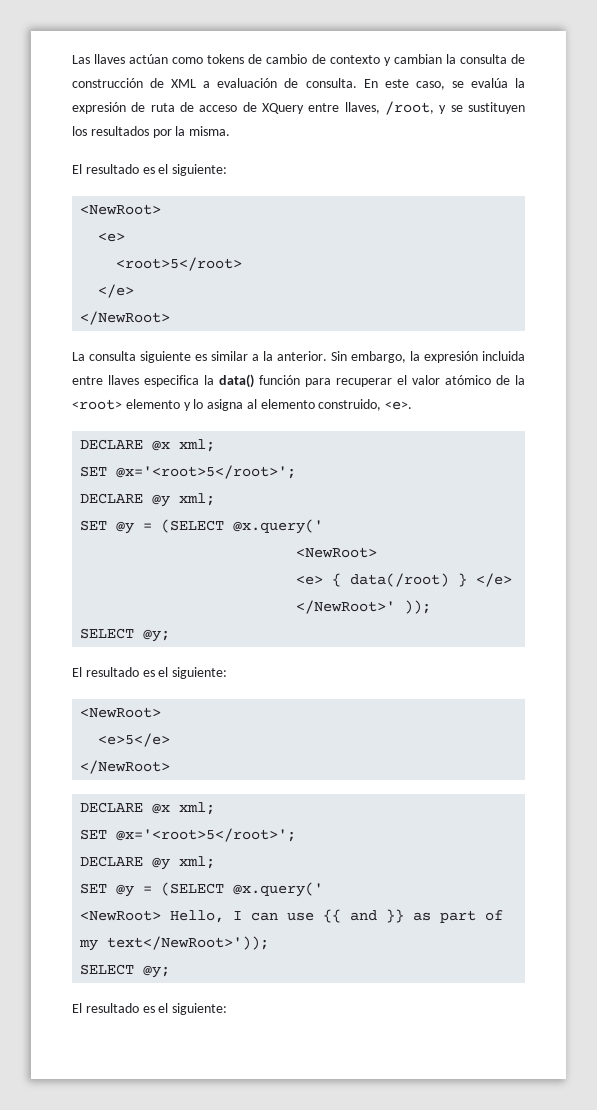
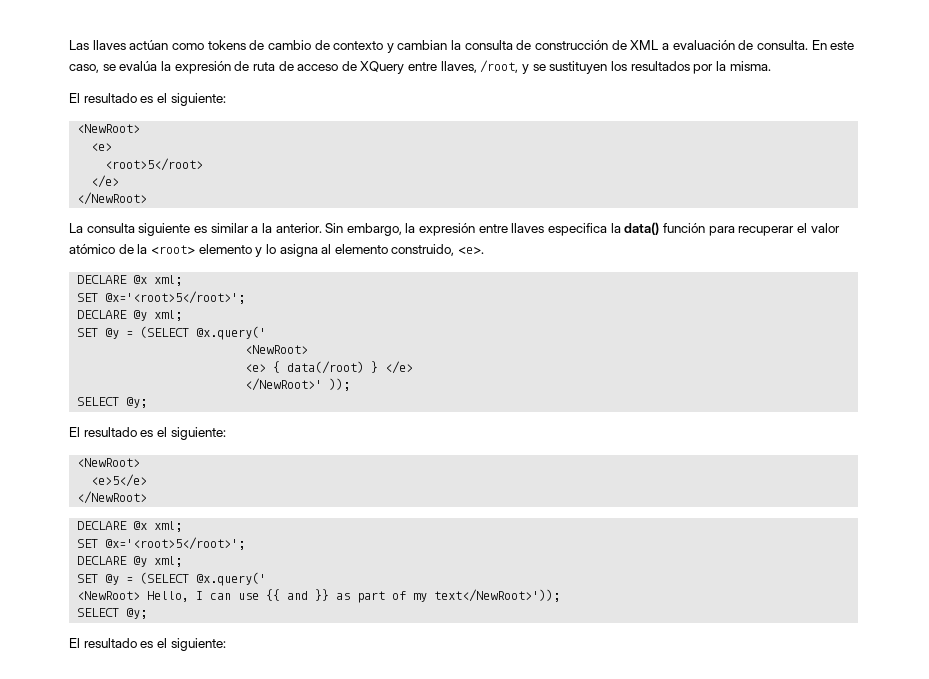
- Sin embargo, la expresión incluida entre llaves especifica la data() función para recuperar el valor atómico de la <root> elemento y lo asigna al elemento construido, <e>.
+ Sin embargo, la expresión entre llaves especifica la data() función para recuperar el valor atómico de la <root> elemento y lo asigna al elemento construido, <e>.

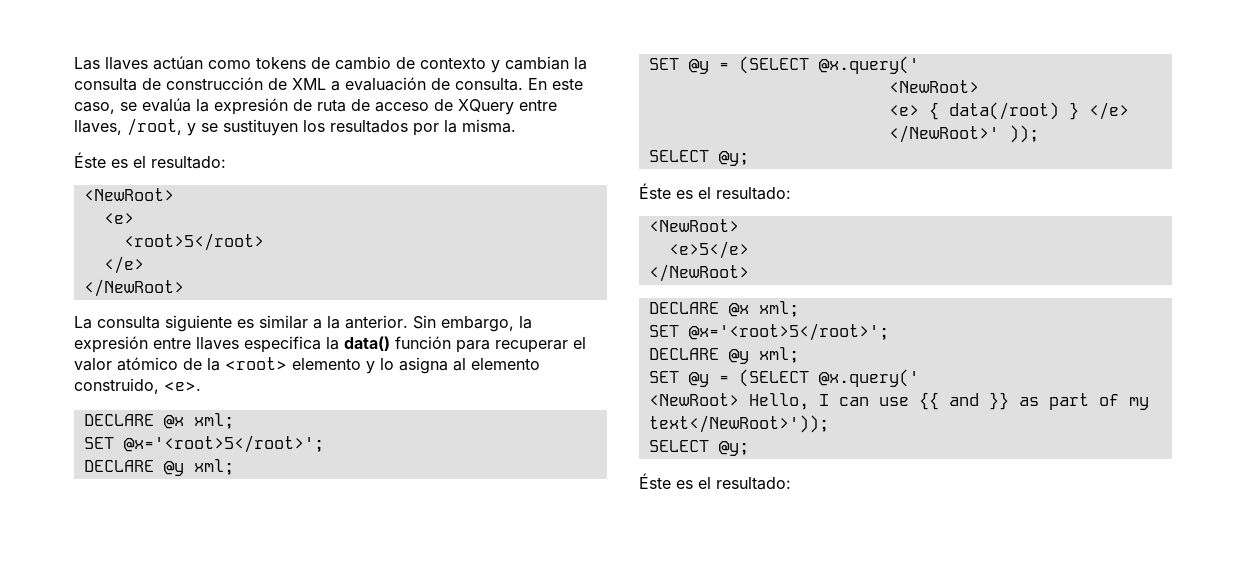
  En este caso, se evalúa la expresión de ruta de acceso de XQuery entre llaves, /root, y se sustituyen los resultados por la misma.
- El resultado es el siguiente:
+ Éste es el resultado:
  </NewRoot>' ));
  SELECT @y;
- El resultado es el siguiente:
+ Éste es el resultado:
  <NewRoot> Hello, I can use {{ and }} as part of my text</NewRoot>'));
  SELECT @y;
- El resultado es el siguiente:
+ Éste es el resultado:

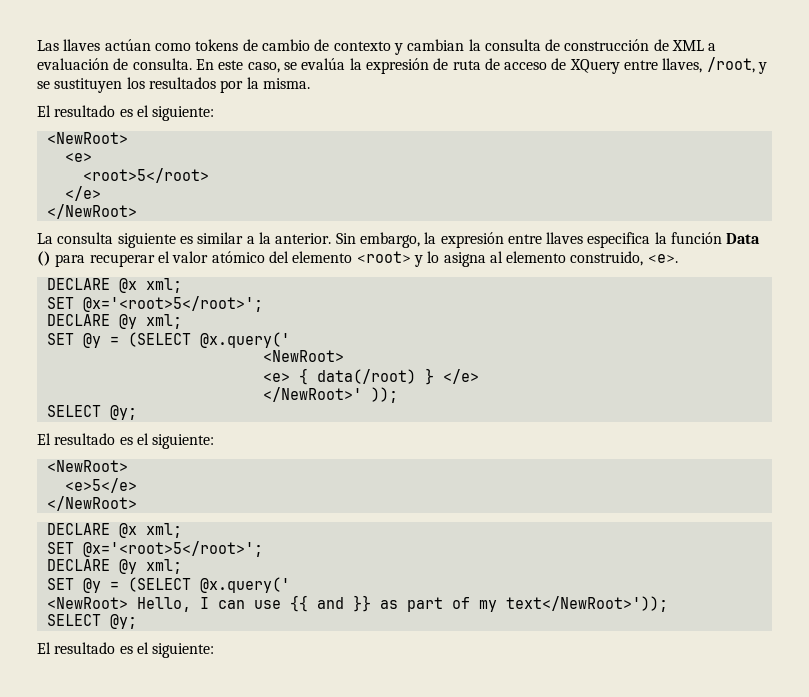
  En este caso, se evalúa la expresión de ruta de acceso de XQuery entre llaves, /root, y se sustituyen los resultados por la misma.
- Éste es el resultado:
+ El resultado es el siguiente:
- Sin embargo, la expresión entre llaves especifica la data() función para recuperar el valor atómico de la <root> elemento y lo asigna al elemento construido, <e>.
+ Sin embargo, la expresión entre llaves especifica la función Data () para recuperar el valor atómico del elemento <root> y lo asigna al elemento construido, <e>.
  </NewRoot>' ));
  SELECT @y;
- Éste es el resultado:
+ El resultado es el siguiente:
  <NewRoot> Hello, I can use {{ and }} as part of my text</NewRoot>'));
  SELECT @y;
- Éste es el resultado:
+ El resultado es el siguiente:

